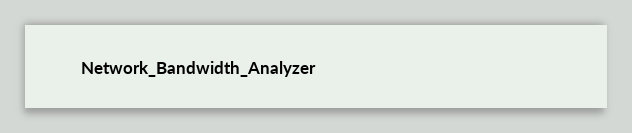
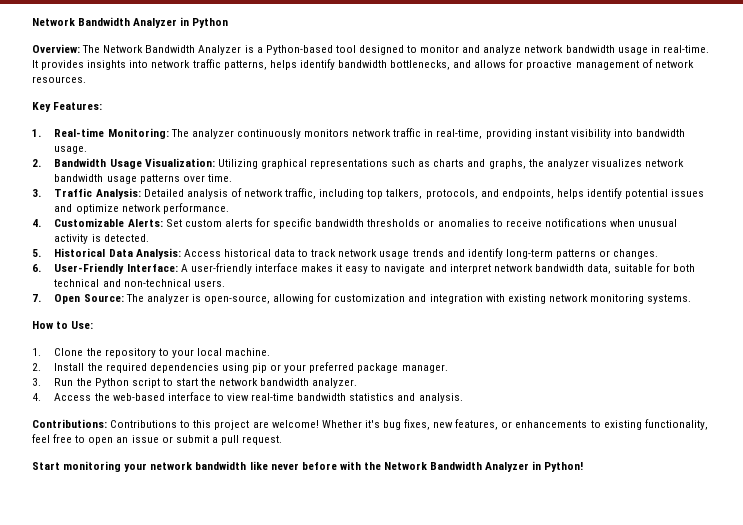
- Network_Bandwidth_Analyzer
+ Network Bandwidth Analyzer in Python
+ Overview: The Network Bandwidth Analyzer is a Python-based tool designed to monitor and analyze network bandwidth usage in real-time. It provides insights into network traffic patterns, helps identify bandwidth bottlenecks, and allows for proactive management of network resources.
+ Key Features:
+ 1. Real-time Monitoring: The analyzer continuously monitors network traffic in real-time, providing instant visibility into bandwidth usage.
+ 2. Bandwidth Usage Visualization: Utilizing graphical representations such as charts and graphs, the analyzer visualizes network bandwidth usage patterns over time.
+ 3. Traffic Analysis: Detailed analysis of network traffic, including top talkers, protocols, and endpoints, helps identify potential issues and optimize network performance.
+ 4. Customizable Alerts: Set custom alerts for specific bandwidth thresholds or anomalies to receive notifications when unusual activity is detected.
+ 5. Historical Data Analysis: Access historical data to track network usage trends and identify long-term patterns or changes.
+ 6. User-Friendly Interface: A user-friendly interface makes it easy to navigate and interpret network bandwidth data, suitable for both technical and non-technical users.
+ 7. Open Source: The analyzer is open-source, allowing for customization and integration with existing network monitoring systems.
+ How to Use:
+ 1. Clone the repository to your local machine.
+ 2. Install the required dependencies using pip or your preferred package manager.
+ 3. Run the Python script to start the network bandwidth analyzer.
+ 4. Access the web-based interface to view real-time bandwidth statistics and analysis.
+ Contributions: Contributions to this project are welcome! Whether it's bug fixes, new features, or enhancements to existing functionality, feel free to open an issue or submit a pull request.
+ Start monitoring your network bandwidth like never before with the Network Bandwidth Analyzer in Python!

